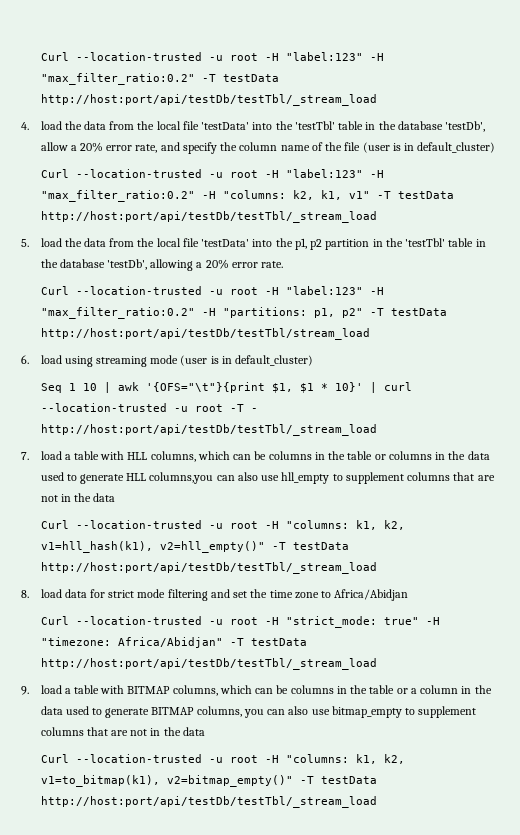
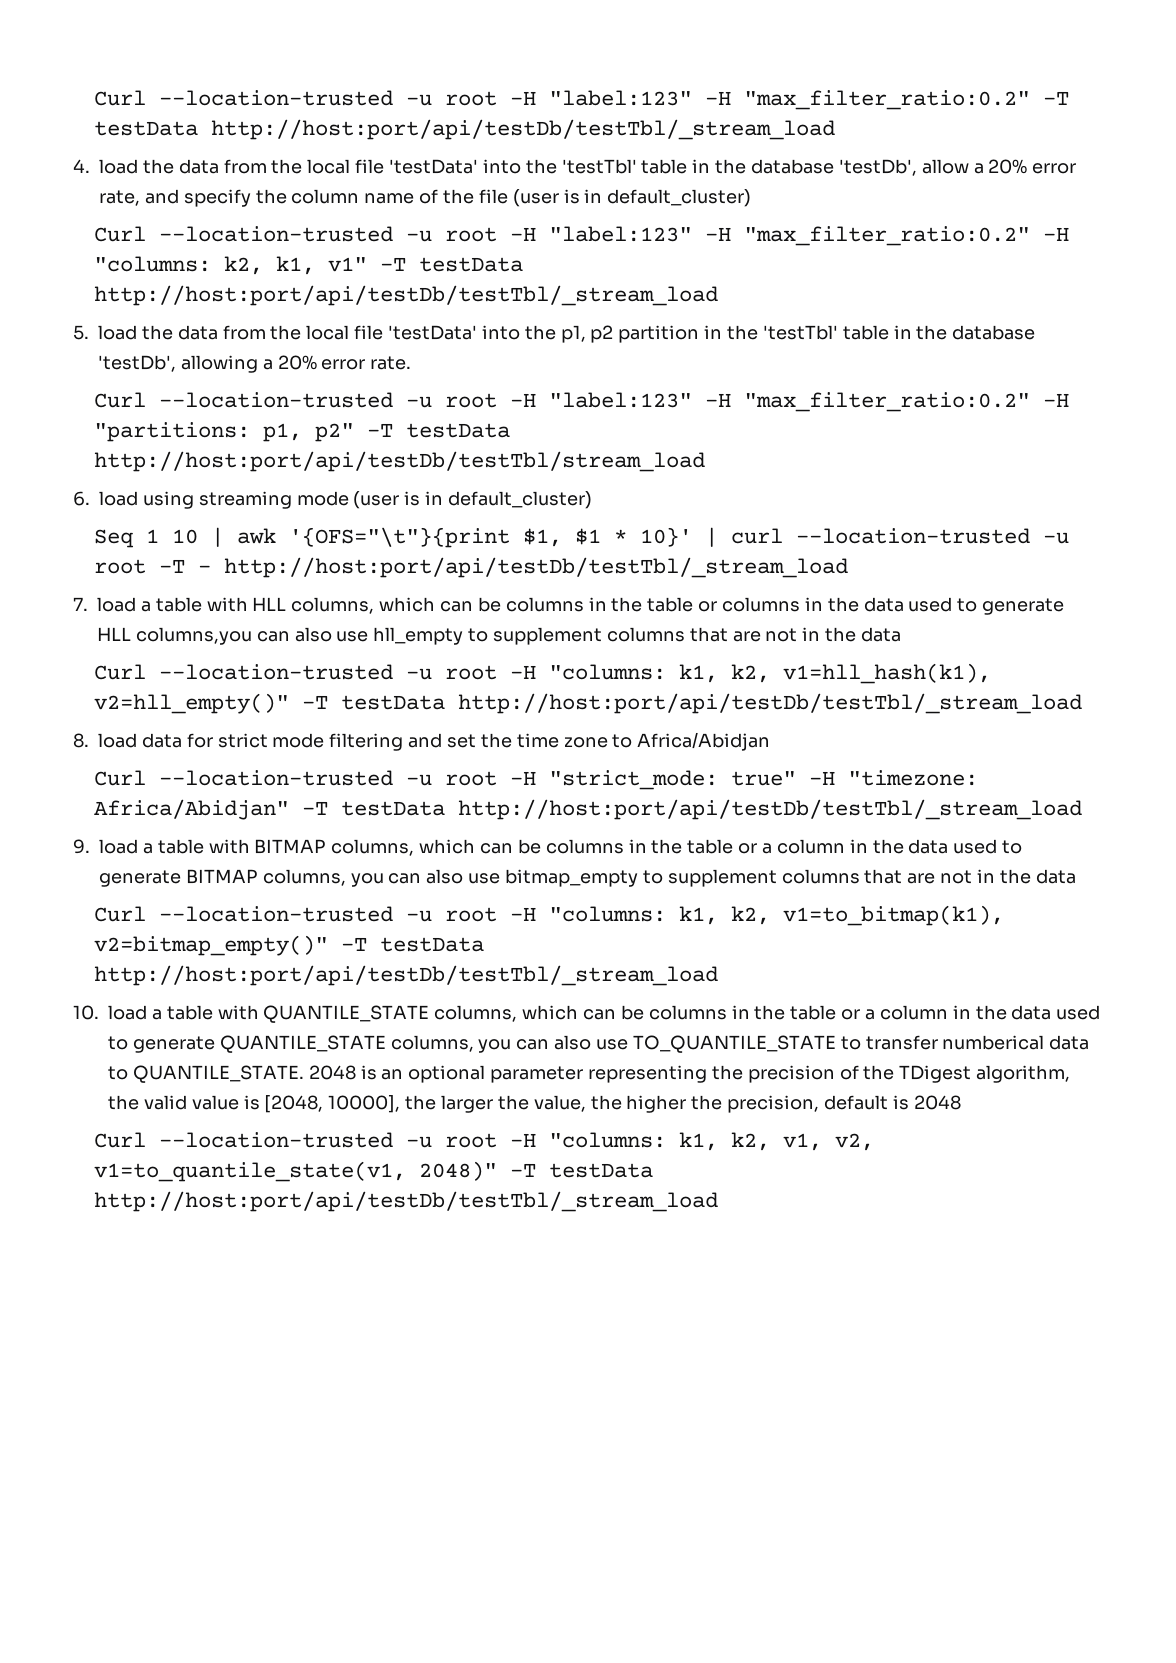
+ 10. load a table with QUANTILE_STATE columns, which can be columns in the table or a column in the data used to generate QUANTILE_STATE columns, you can also use TO_QUANTILE_STATE to transfer numberical data to QUANTILE_STATE. 2048 is an optional parameter representing the precision of the TDigest algorithm, the valid value is [2048, 10000], the larger the value, the higher the precision, default is 2048
+ Curl --location-trusted -u root -H "columns: k1, k2, v1, v2, v1=to_quantile_state(v1, 2048)" -T testData http://host:port/api/testDb/testTbl/_stream_load

